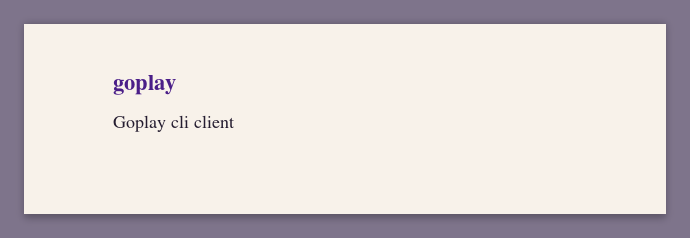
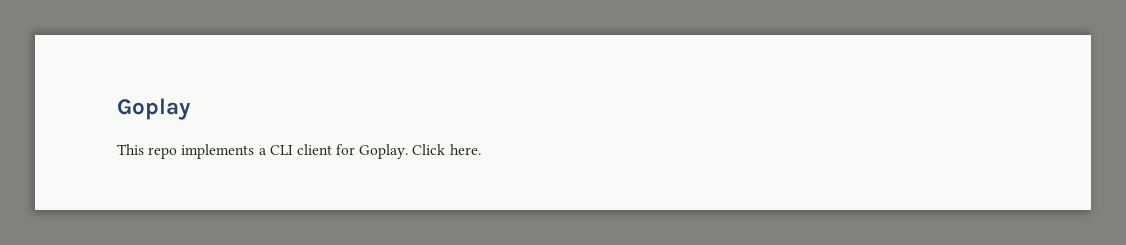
- goplay
- Goplay cli client
+ Goplay
+ This repo implements a CLI client for Goplay. Click here.

